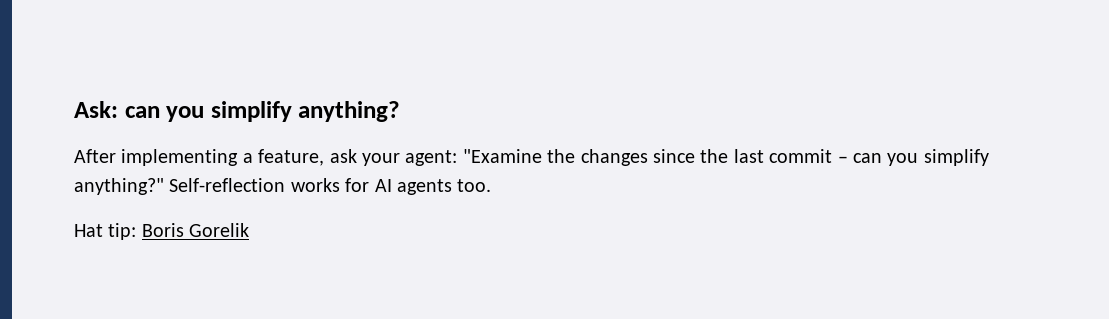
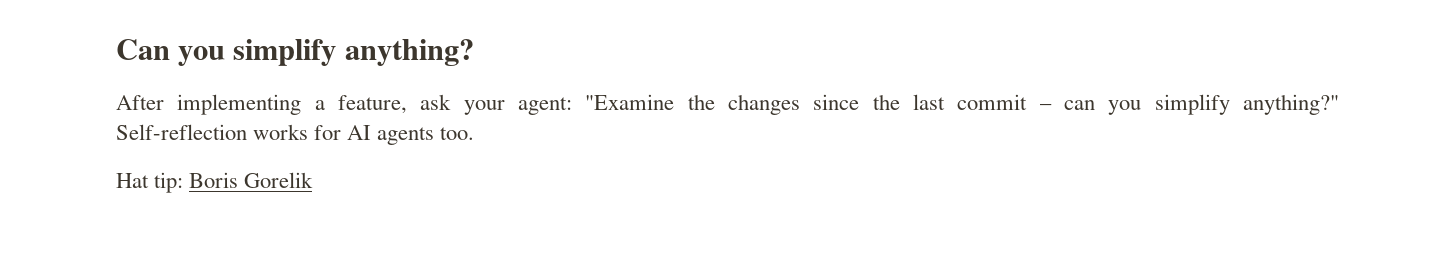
- Ask: can you simplify anything?
+ Can you simplify anything?

